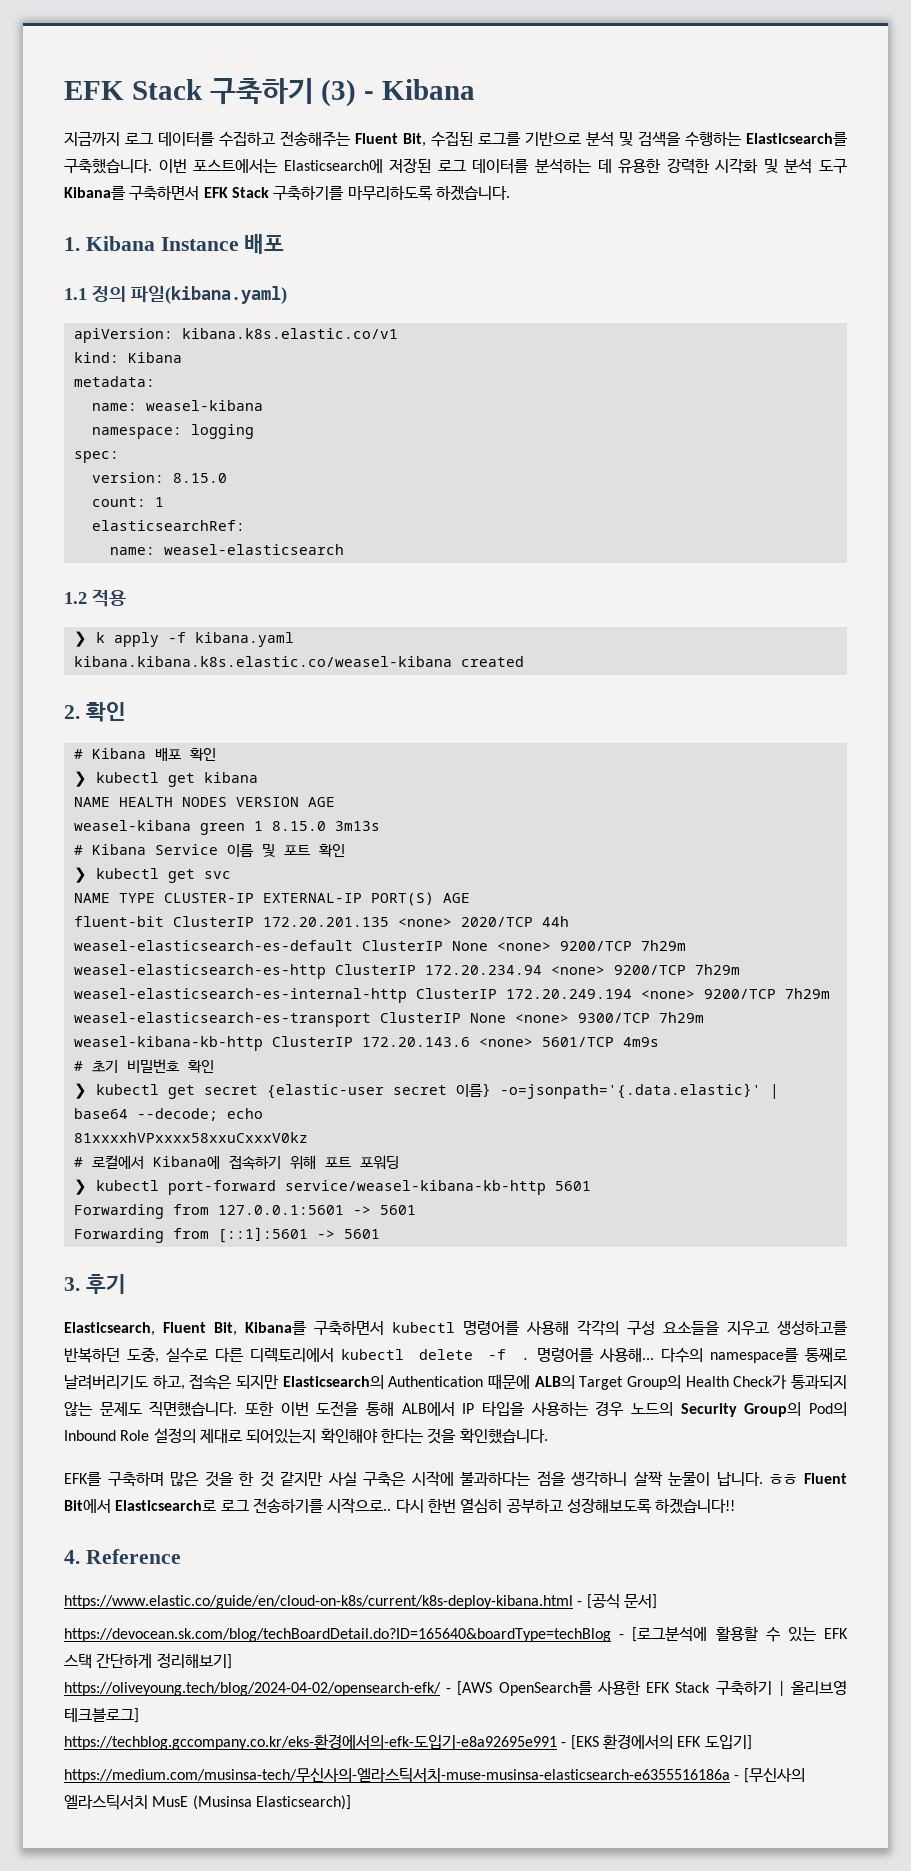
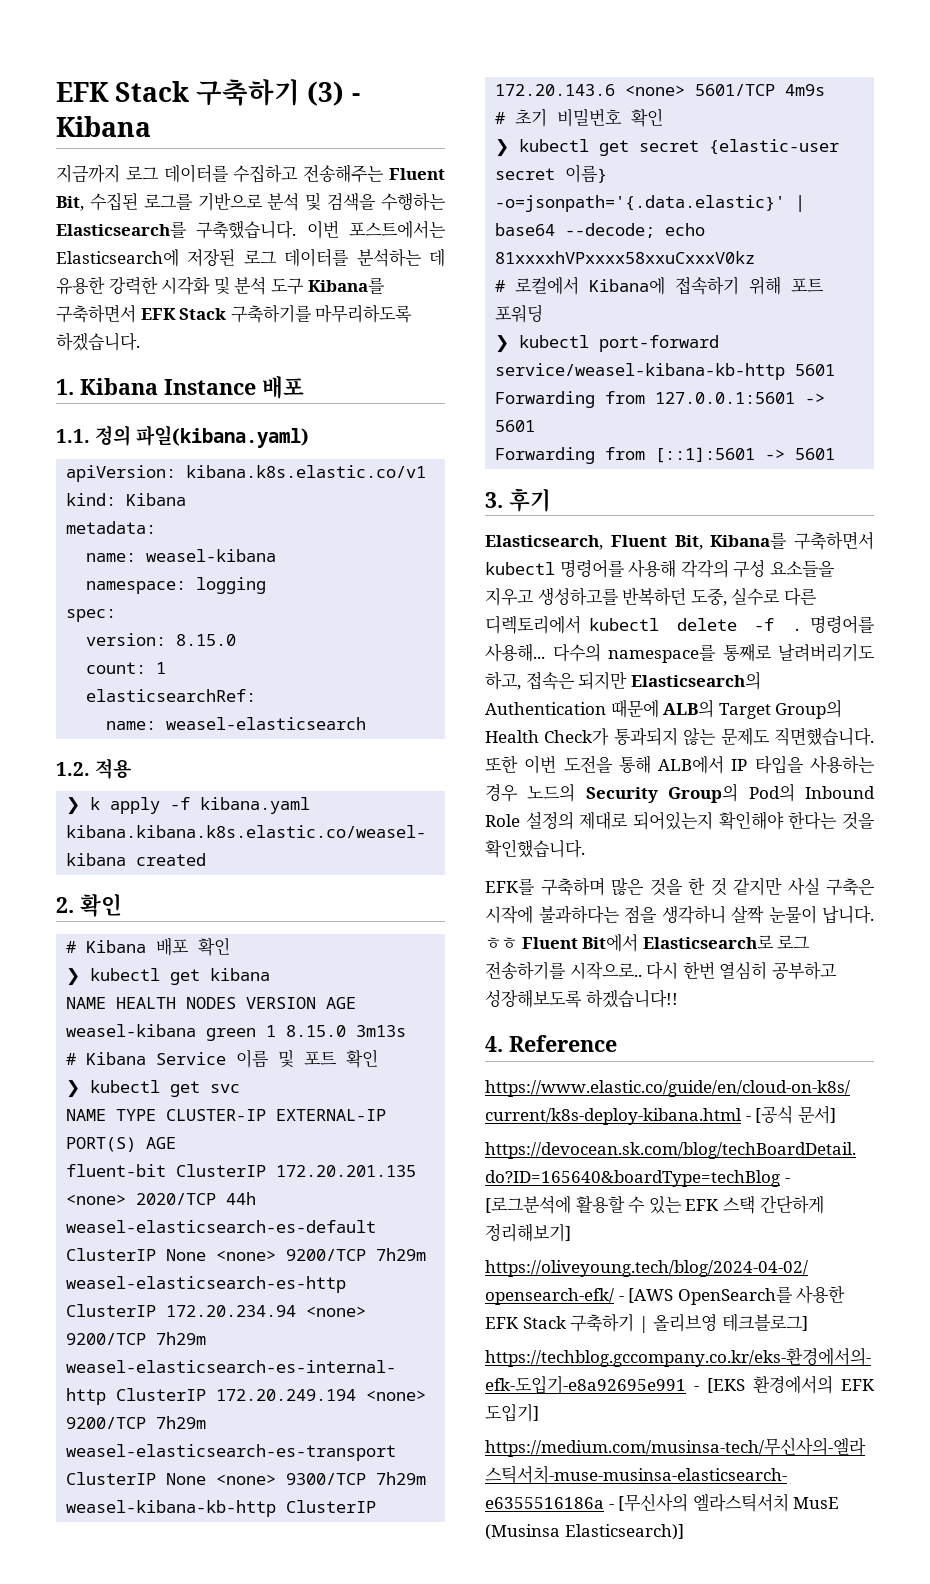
- 1.1 정의 파일(kibana.yaml)
+ 1.1. 정의 파일(kibana.yaml)
- 1.2 적용
+ 1.2. 적용

